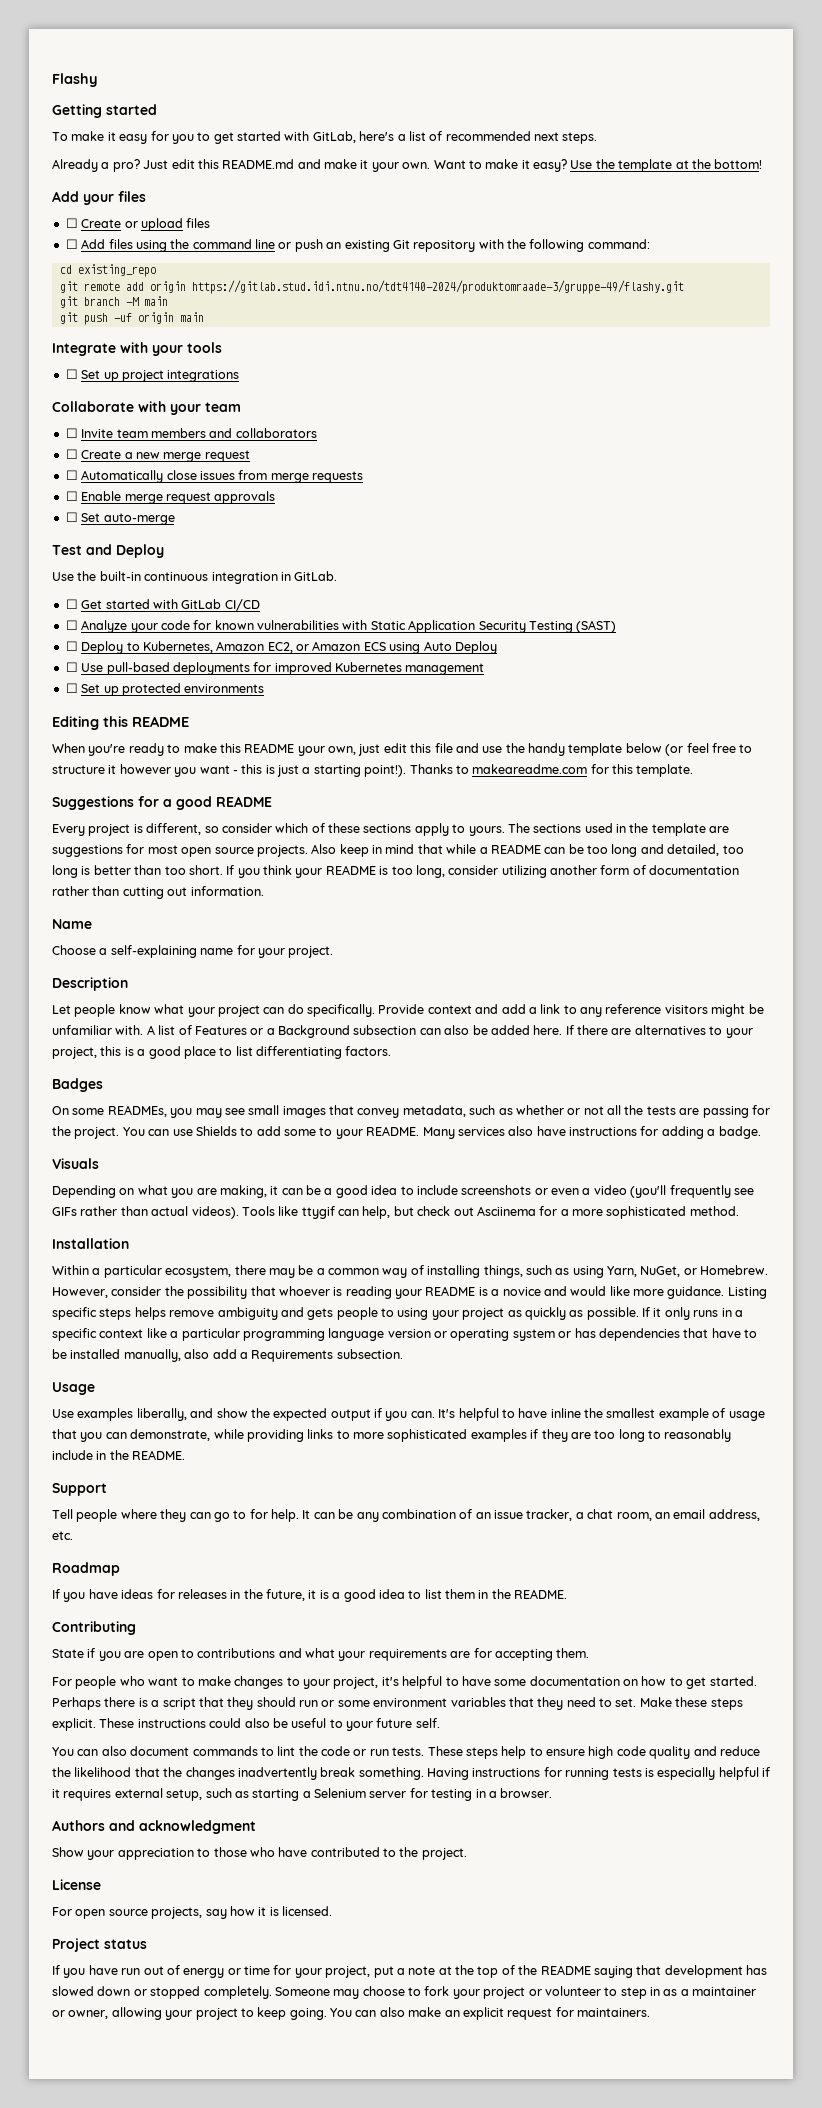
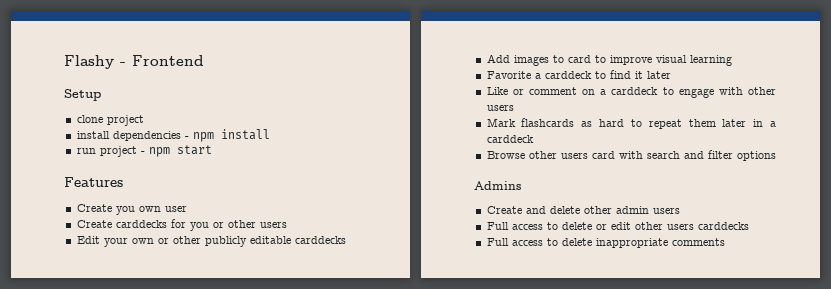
- Flashy
- Getting started
- To make it easy for you to get started with GitLab, here's a list of recommended next steps.
- Already a pro? Just edit this README.md and make it your own. Want to make it easy? Use the template at the bottom!
- Add your files
- ☐ Create or upload files
- ☐ Add files using the command line or push an existing Git repository with the following command:
- cd existing_repo
- git remote add origin https://gitlab.stud.idi.ntnu.no/tdt4140-2024/produktomraade-3/gruppe-49/flashy.git
- git branch -M main
- git push -uf origin main
- Integrate with your tools
- ☐ Set up project integrations
- Collaborate with your team
- ☐ Invite team members and collaborators
- ☐ Create a new merge request
- ☐ Automatically close issues from merge requests
- ☐ Enable merge request approvals
- ☐ Set auto-merge
- Test and Deploy
- Use the built-in continuous integration in GitLab.
- ☐ Get started with GitLab CI/CD
- ☐ Analyze your code for known vulnerabilities with Static Application Security Testing (SAST)
- ☐ Deploy to Kubernetes, Amazon EC2, or Amazon ECS using Auto Deploy
- ☐ Use pull-based deployments for improved Kubernetes management
- ☐ Set up protected environments
- Editing this README
- When you're ready to make this README your own, just edit this file and use the handy template below (or feel free to structure it however you want - this is just a starting point!). Thanks to makeareadme.com for this template.
- Suggestions for a good README
- Every project is different, so consider which of these sections apply to yours. The sections used in the template are suggestions for most open source projects. Also keep in mind that while a README can be too long and detailed, too long is better than too short. If you think your README is too long, consider utilizing another form of documentation rather than cutting out information.
- Name
- Choose a self-explaining name for your project.
- Description
- Let people know what your project can do specifically. Provide context and add a link to any reference visitors might be unfamiliar with. A list of Features or a Background subsection can also be added here. If there are alternatives to your project, this is a good place to list differentiating factors.
- Badges
- On some READMEs, you may see small images that convey metadata, such as whether or not all the tests are passing for the project. You can use Shields to add some to your README. Many services also have instructions for adding a badge.
- Visuals
- Depending on what you are making, it can be a good idea to include screenshots or even a video (you'll frequently see GIFs rather than actual videos). Tools like ttygif can help, but check out Asciinema for a more sophisticated method.
- Installation
- Within a particular ecosystem, there may be a common way of installing things, such as using Yarn, NuGet, or Homebrew. However, consider the possibility that whoever is reading your README is a novice and would like more guidance. Listing specific steps helps remove ambiguity and gets people to using your project as quickly as possible. If it only runs in a specific context like a particular programming language version or operating system or has dependencies that have to be installed manually, also add a Requirements subsection.
- Usage
- Use examples liberally, and show the expected output if you can. It's helpful to have inline the smallest example of usage that you can demonstrate, while providing links to more sophisticated examples if they are too long to reasonably include in the README.
- Support
- Tell people where they can go to for help. It can be any combination of an issue tracker, a chat room, an email address, etc.
- Roadmap
- If you have ideas for releases in the future, it is a good idea to list them in the README.
- Contributing
- State if you are open to contributions and what your requirements are for accepting them.
- For people who want to make changes to your project, it's helpful to have some documentation on how to get started. Perhaps there is a script that they should run or some environment variables that they need to set. Make these steps explicit. These instructions could also be useful to your future self.
- You can also document commands to lint the code or run tests. These steps help to ensure high code quality and reduce the likelihood that the changes inadvertently break something. Having instructions for running tests is especially helpful if it requires external setup, such as starting a Selenium server for testing in a browser.
- Authors and acknowledgment
- Show your appreciation to those who have contributed to the project.
- License
- For open source projects, say how it is licensed.
- Project status
- If you have run out of energy or time for your project, put a note at the top of the README saying that development has slowed down or stopped completely. Someone may choose to fork your project or volunteer to step in as a maintainer or owner, allowing your project to keep going. You can also make an explicit request for maintainers.
+ Flashy - Frontend
+ Setup
+ clone project
+ install dependencies - npm install
+ run project - npm start
+ Features
+ Create you own user
+ Create carddecks for you or other users
+ Edit your own or other publicly editable carddecks
+ Add images to card to improve visual learning
+ Favorite a carddeck to find it later
+ Like or comment on a carddeck to engage with other users
+ Mark flashcards as hard to repeat them later in a carddeck
+ Browse other users card with search and filter options
+ Admins
+ Create and delete other admin users
+ Full access to delete or edit other users carddecks
+ Full access to delete inappropriate comments

